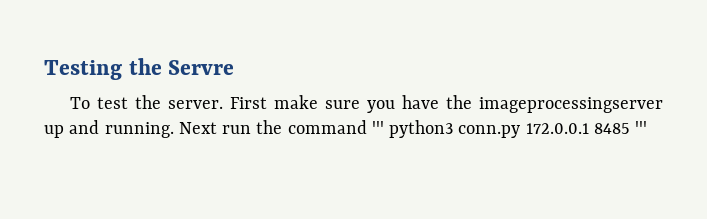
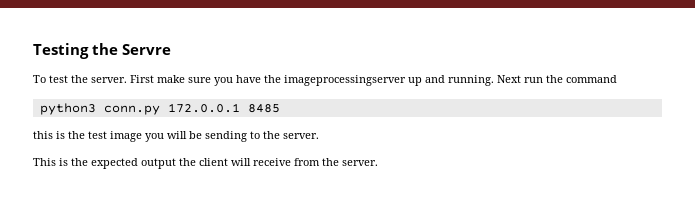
- Next run the command ''' python3 conn.py 172.0.0.1 8485 '''
+ Next run the command
+ python3 conn.py 172.0.0.1 8485
+ this is the test image you will be sending to the server.
+ This is the expected output the client will receive from the server.

